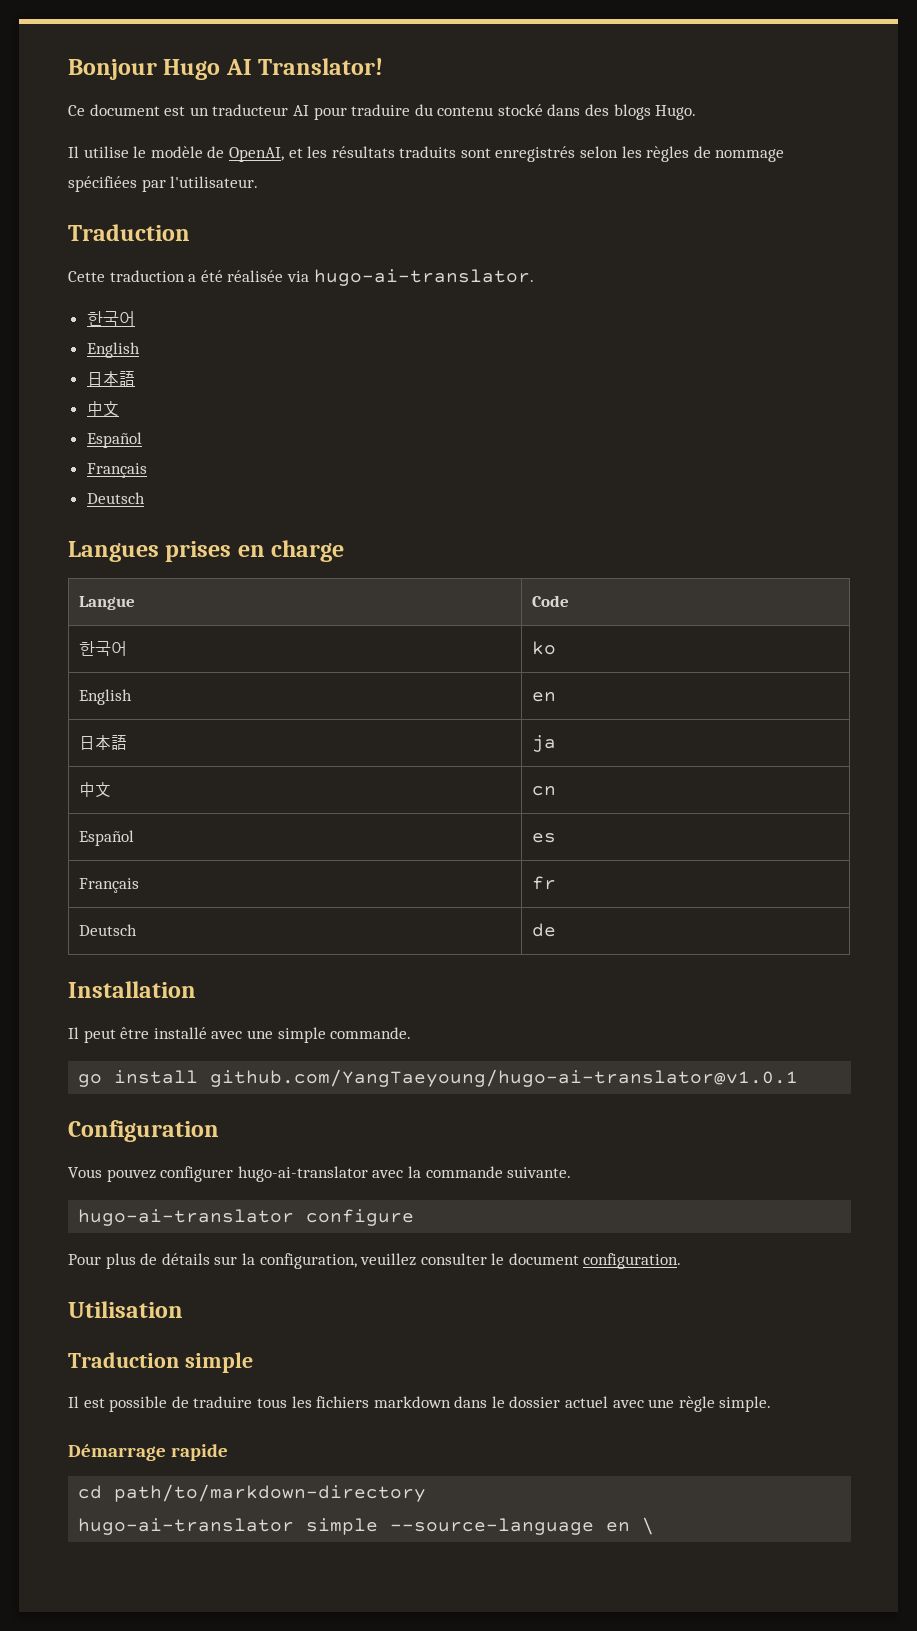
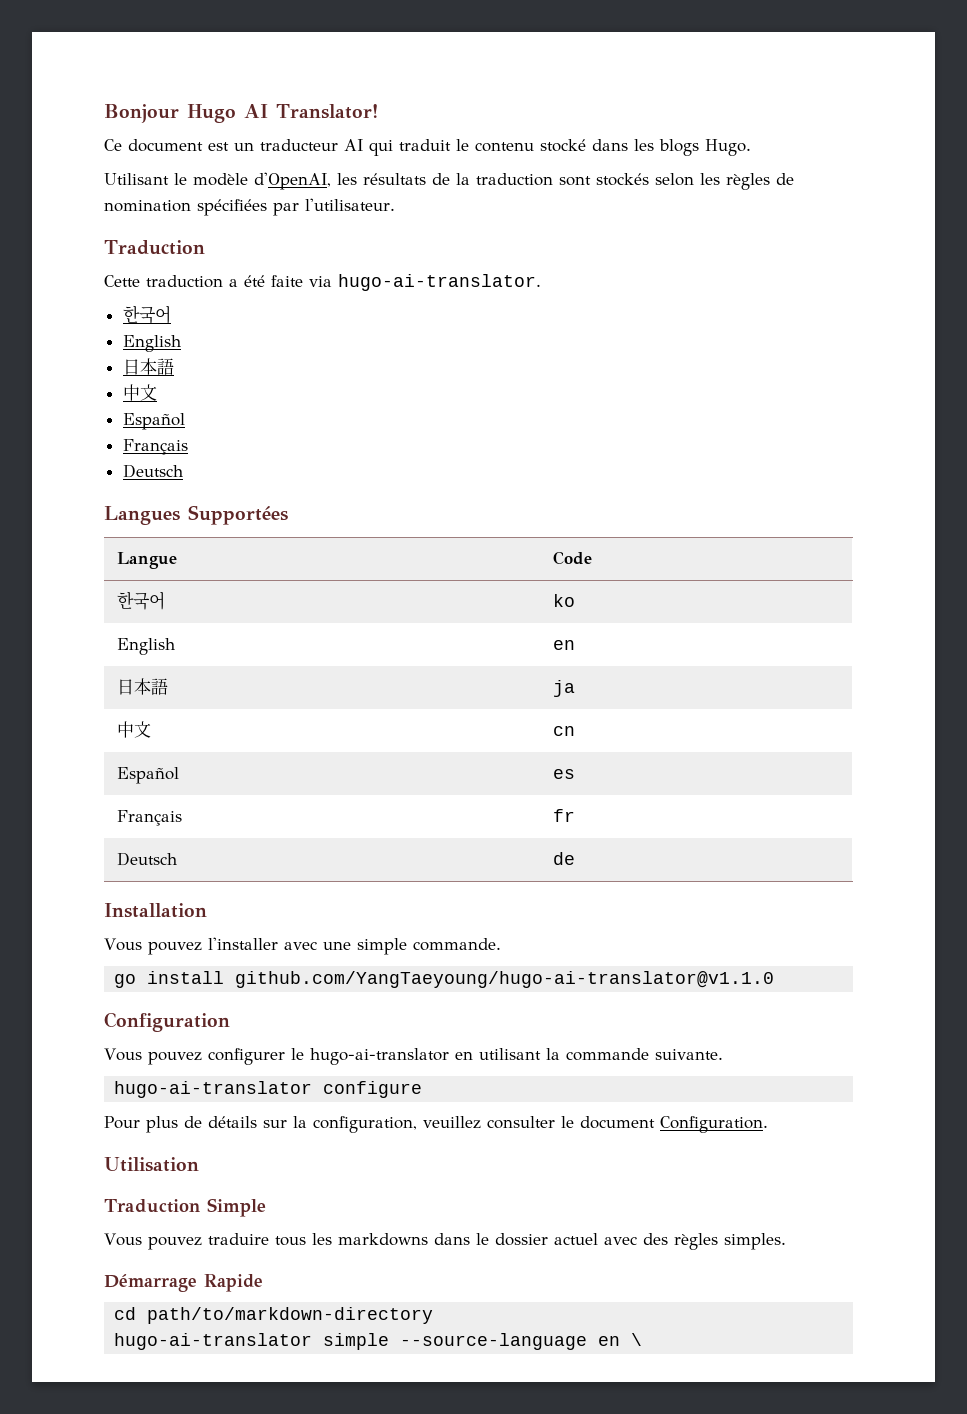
- Ce document est un traducteur AI pour traduire du contenu stocké dans des blogs Hugo.
+ Ce document est un traducteur AI qui traduit le contenu stocké dans les blogs Hugo.
- Il utilise le modèle de OpenAI, et les résultats traduits sont enregistrés selon les règles de nommage spécifiées par l'utilisateur.
+ Utilisant le modèle d'OpenAI, les résultats de la traduction sont stockés selon les règles de nomination spécifiées par l'utilisateur.
- Cette traduction a été réalisée via hugo-ai-translator.
+ Cette traduction a été faite via hugo-ai-translator.
- Langues prises en charge
+ Langues Supportées
- Il peut être installé avec une simple commande.
+ Vous pouvez l'installer avec une simple commande.
- go install github.com/YangTaeyoung/hugo-ai-translator@v1.0.1
+ go install github.com/YangTaeyoung/hugo-ai-translator@v1.1.0
- Vous pouvez configurer hugo-ai-translator avec la commande suivante.
+ Vous pouvez configurer le hugo-ai-translator en utilisant la commande suivante.
- Pour plus de détails sur la configuration, veuillez consulter le document configuration.
+ Pour plus de détails sur la configuration, veuillez consulter le document Configuration.
- Traduction simple
- Il est possible de traduire tous les fichiers markdown dans le dossier actuel avec une règle simple.
+ Traduction Simple
+ Vous pouvez traduire tous les markdowns dans le dossier actuel avec des règles simples.
- Démarrage rapide
+ Démarrage Rapide

